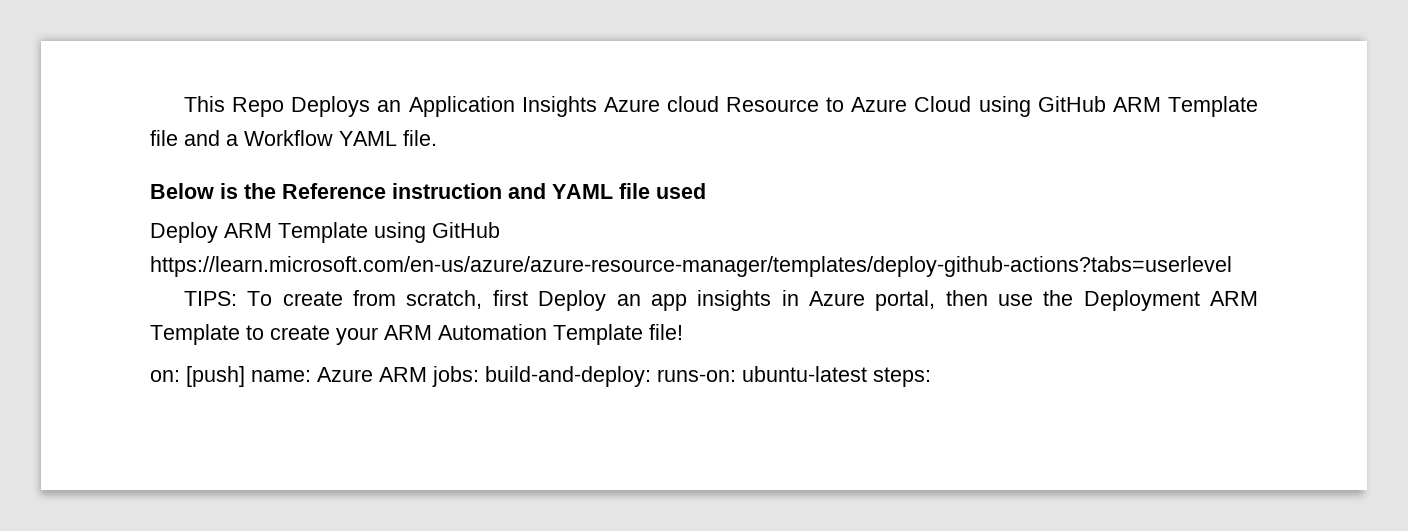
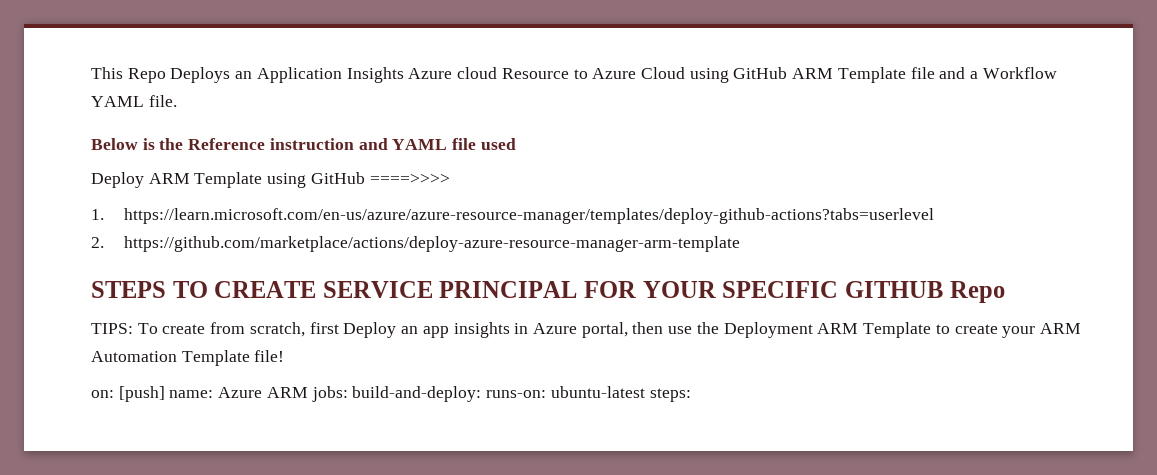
- Deploy ARM Template using GitHub https://learn.microsoft.com/en-us/azure/azure-resource-manager/templates/deploy-github-actions?tabs=userlevel
+ Deploy ARM Template using GitHub ====>>>>
+ 1. https://learn.microsoft.com/en-us/azure/azure-resource-manager/templates/deploy-github-actions?tabs=userlevel
+ 2. https://github.com/marketplace/actions/deploy-azure-resource-manager-arm-template
+ STEPS TO CREATE SERVICE PRINCIPAL FOR YOUR SPECIFIC GITHUB Repo

